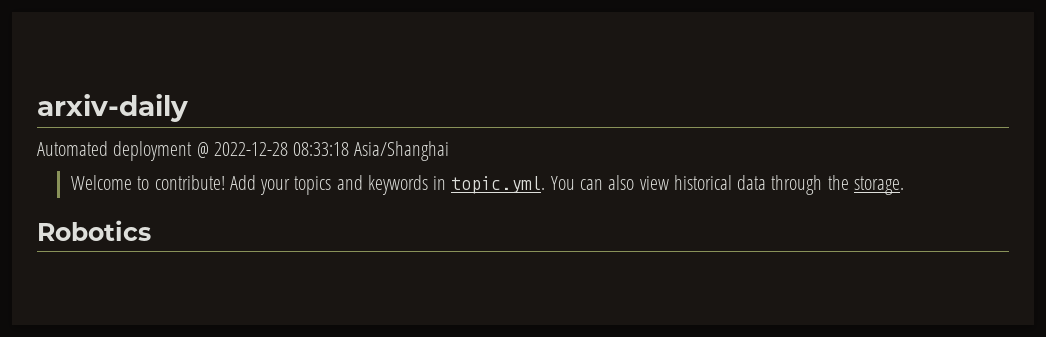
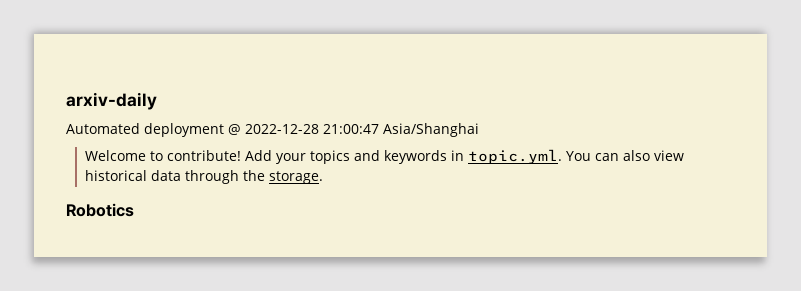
- Automated deployment @ 2022-12-28 08:33:18 Asia/Shanghai
+ Automated deployment @ 2022-12-28 21:00:47 Asia/Shanghai

